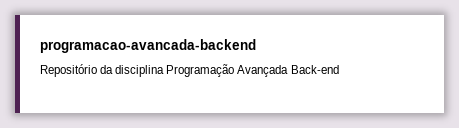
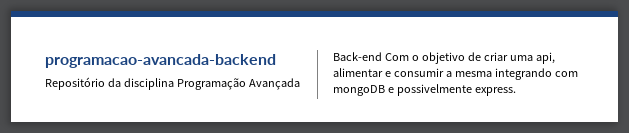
- Repositório da disciplina Programação Avançada Back-end
+ Repositório da disciplina Programação Avançada Back-end Com o objetivo de criar uma api, alimentar e consumir a mesma integrando com mongoDB e possivelmente express.

